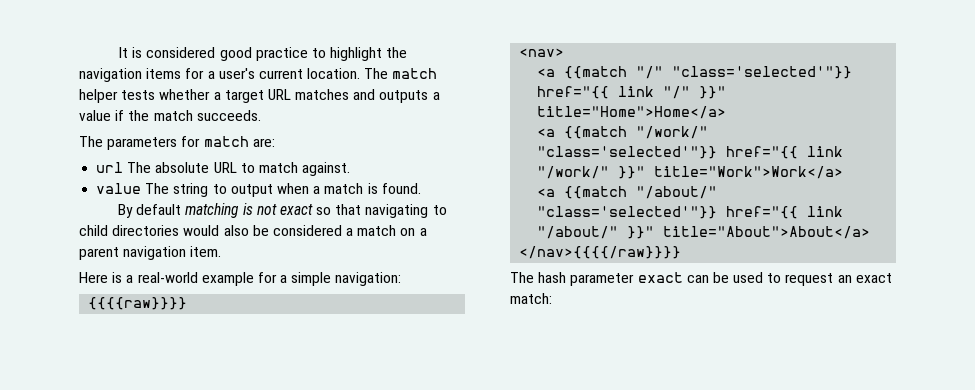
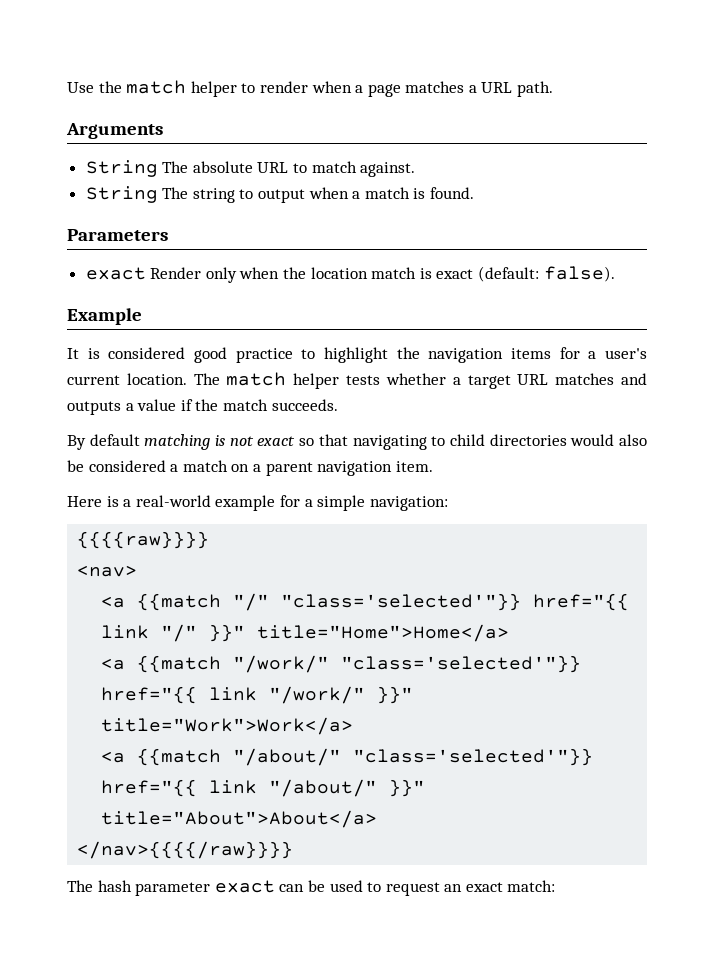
+ Use the match helper to render when a page matches a URL path.
+ Arguments
+ String The absolute URL to match against.
+ String The string to output when a match is found.
+ Parameters
+ exact Render only when the location match is exact (default: false).
+ Example
- The parameters for match are:
- url The absolute URL to match against.
- value The string to output when a match is found.

